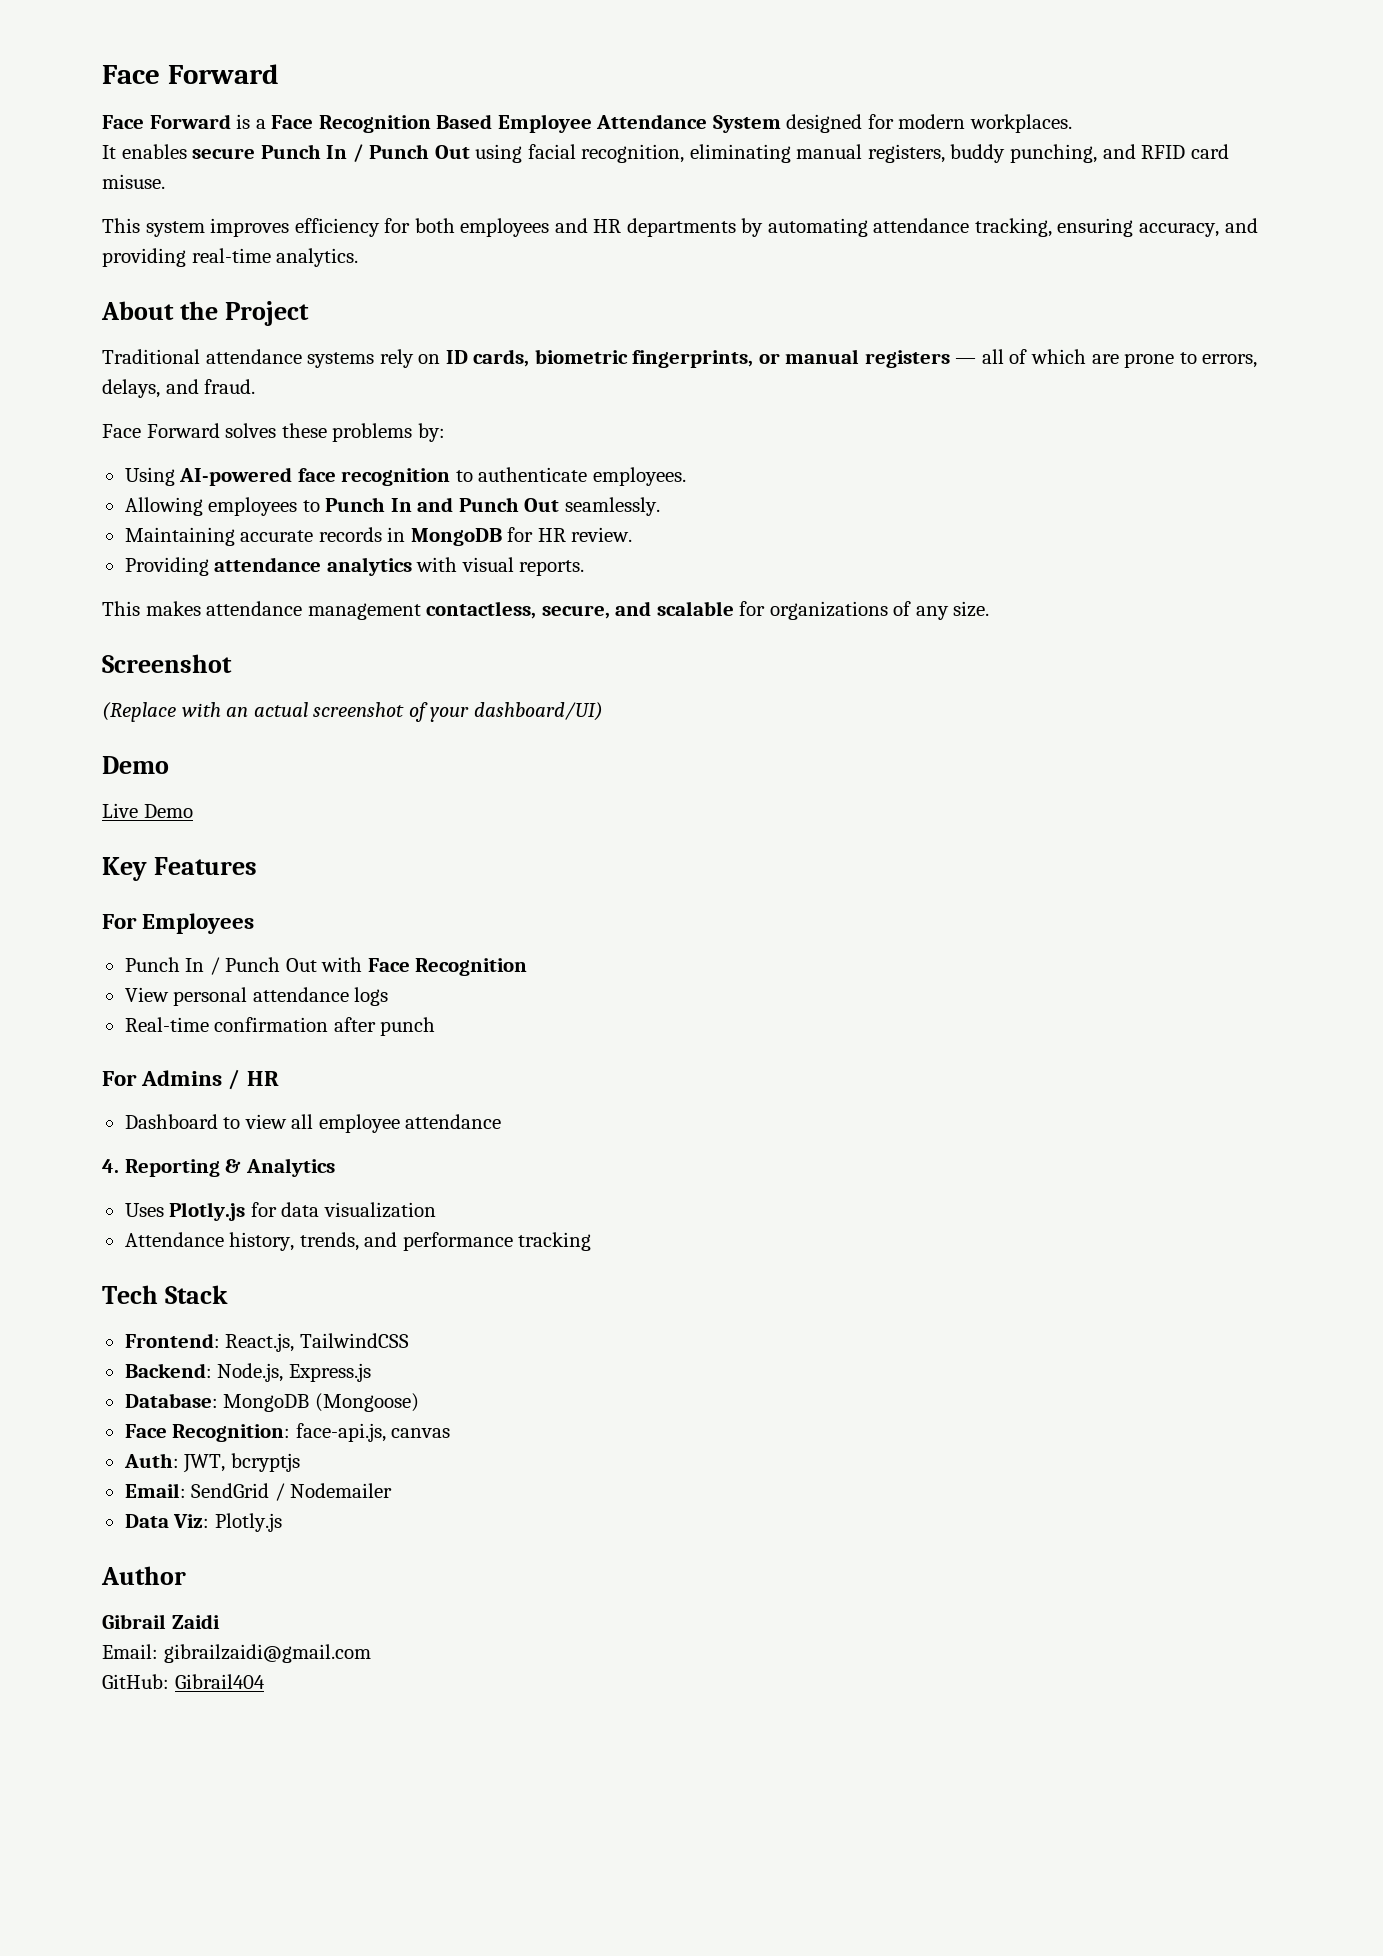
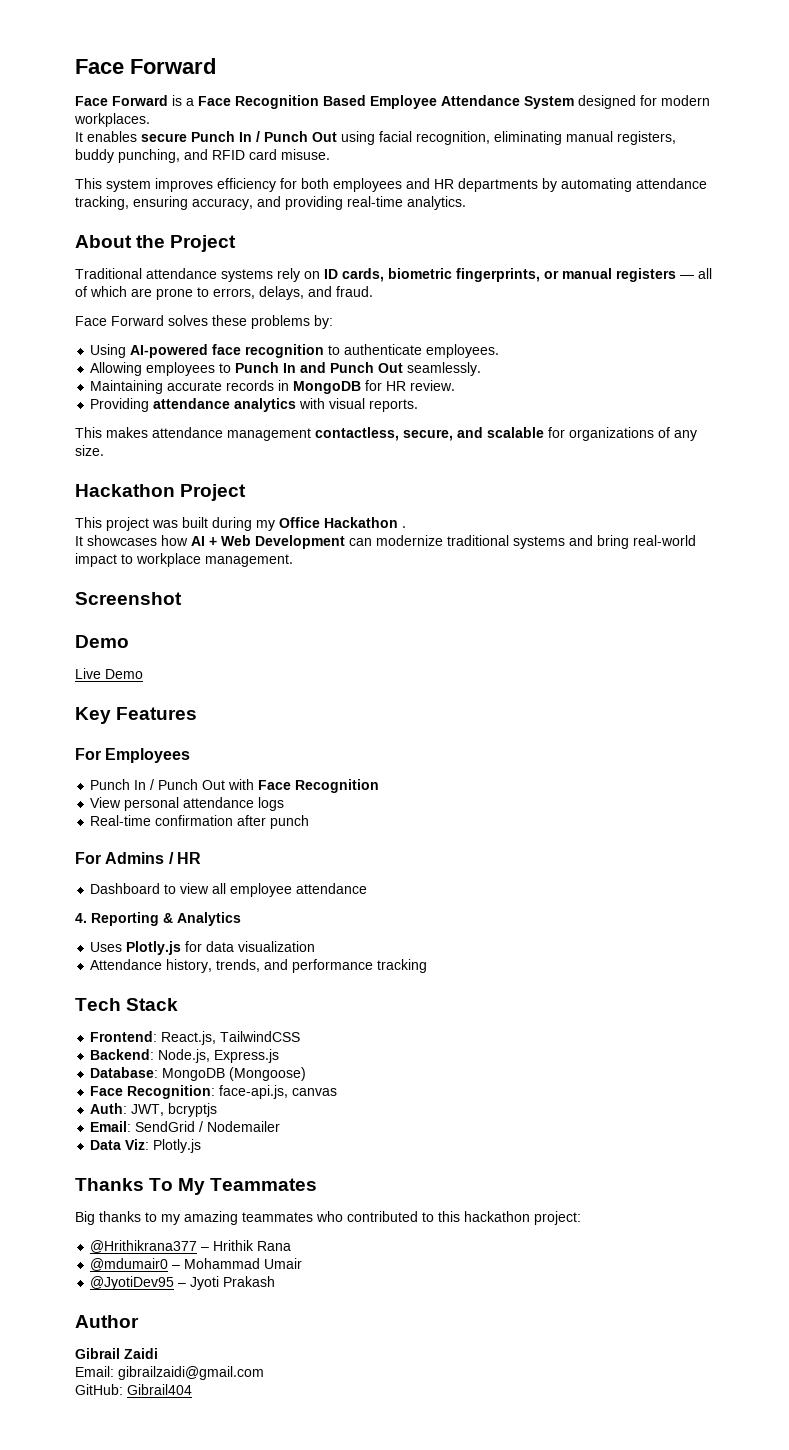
+ Hackathon Project
+ This project was built during my Office Hackathon .
+ It showcases how AI + Web Development can modernize traditional systems and bring real-world impact to workplace management.
  Screenshot
- (Replace with an actual screenshot of your dashboard/UI)
+ Thanks To My Teammates
+ Big thanks to my amazing teammates who contributed to this hackathon project:
+ @Hrithikrana377 – Hrithik Rana
+ @mdumair0 – Mohammad Umair
+ @JyotiDev95 – Jyoti Prakash

